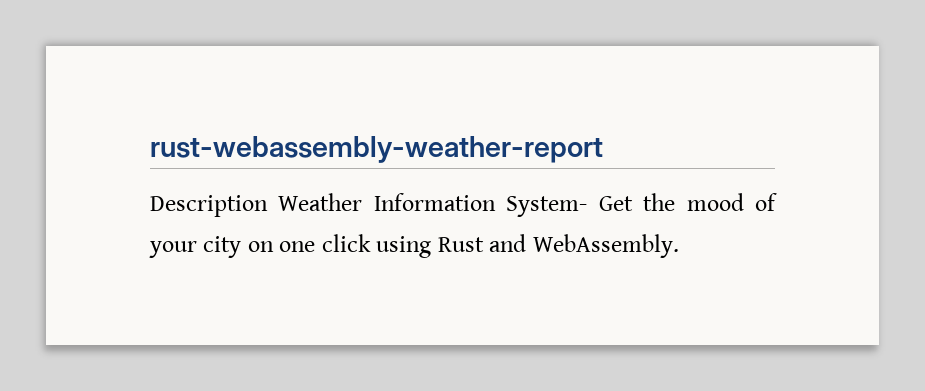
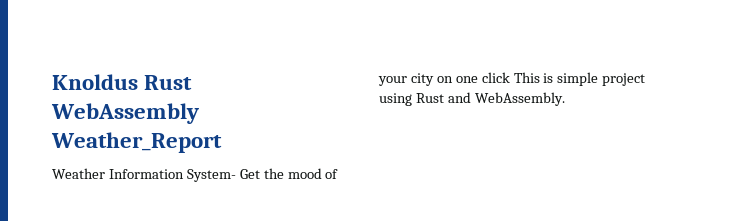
- rust-webassembly-weather-report
- Description Weather Information System- Get the mood of your city on one click using Rust and WebAssembly.
+ Knoldus Rust WebAssembly Weather_Report
+ Weather Information System- Get the mood of your city on one click This is simple project using Rust and WebAssembly.

